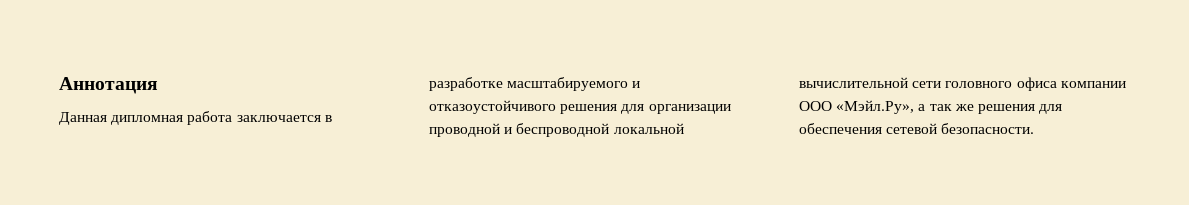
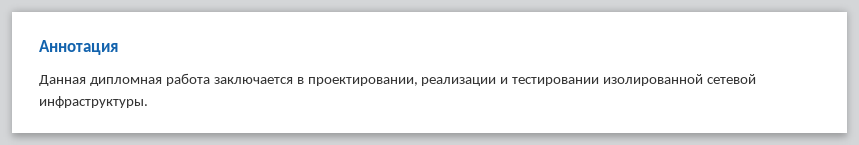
- Данная дипломная работа заключается в разработке масштабируемого и отказоустойчивого решения для организации проводной и беспроводной локальной вычислительной сети головного офиса компании ООО «Мэйл.Ру», а так же решения для обеспечения сетевой безопасности.
+ Данная дипломная работа заключается в проектировании, реализации и тестировании изолированной сетевой инфраструктуры.

